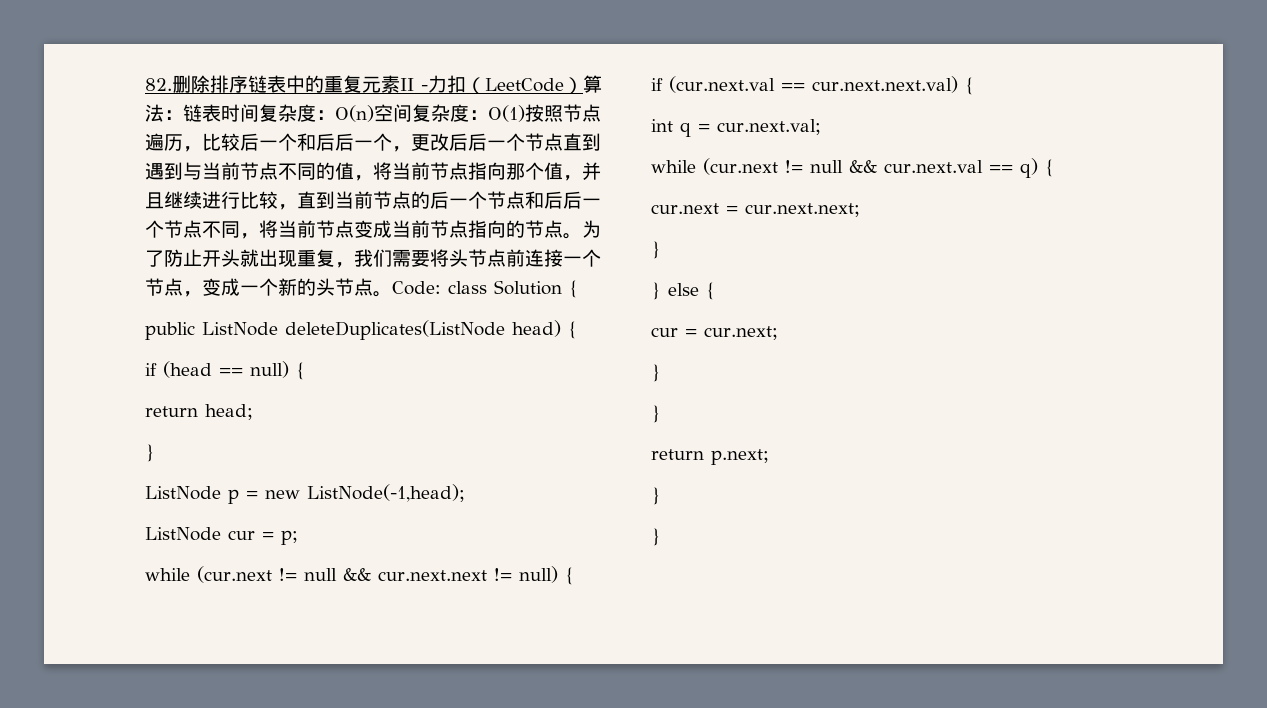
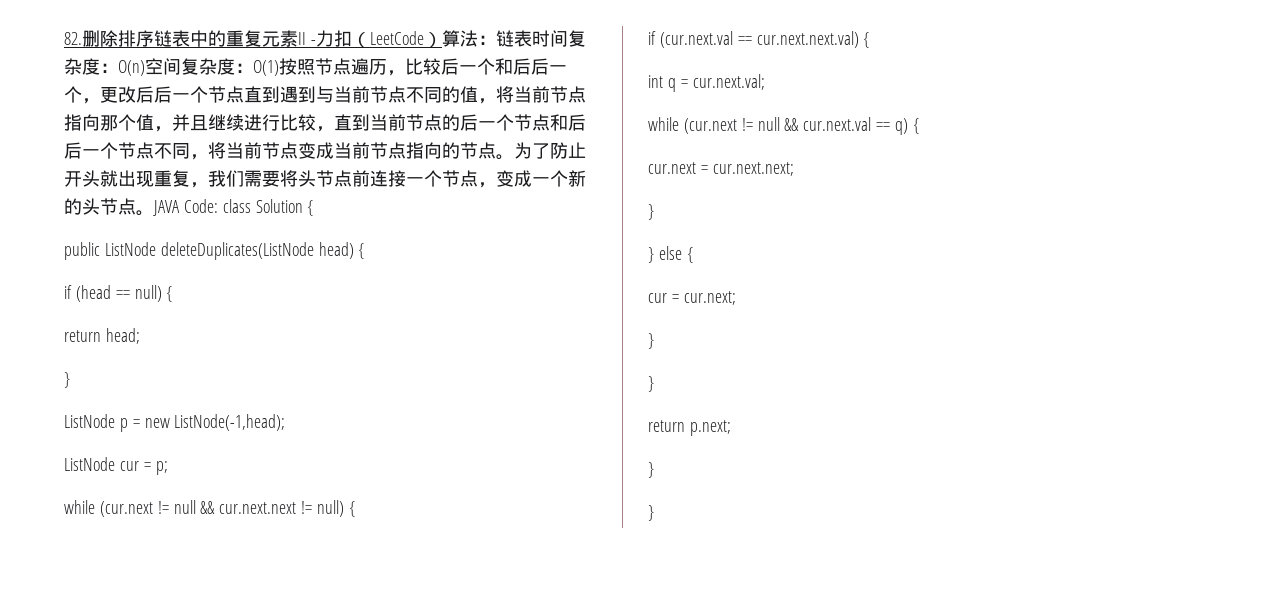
- Code: class Solution {
+ JAVA Code: class Solution {

